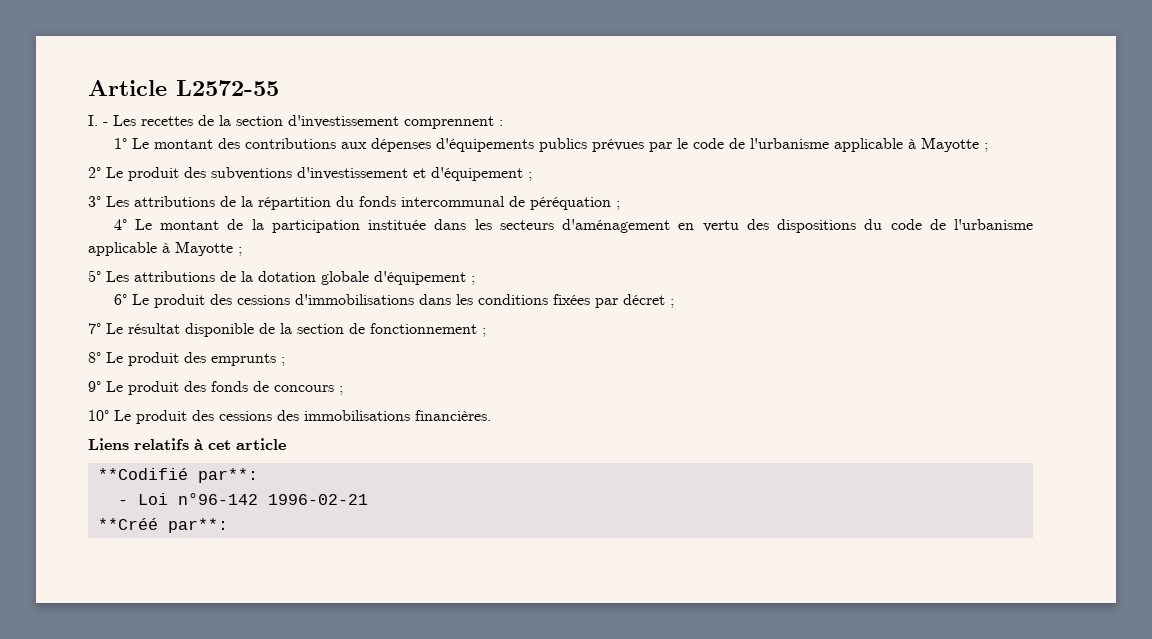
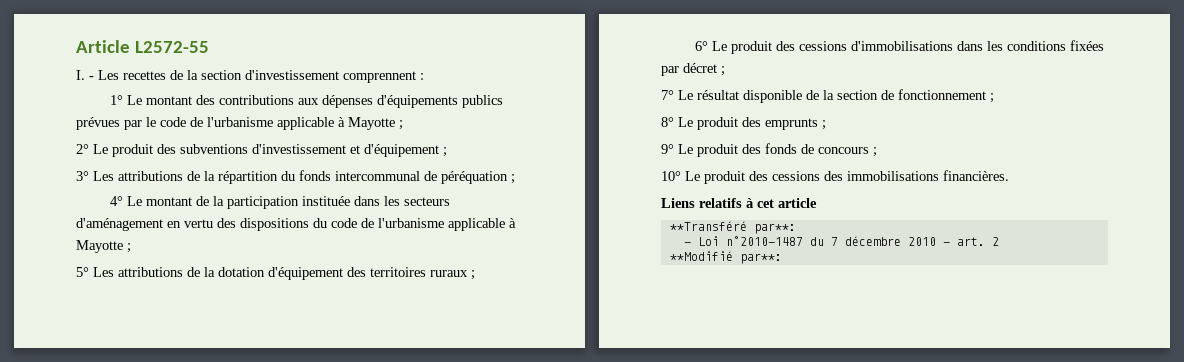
- 5° Les attributions de la dotation globale d'équipement ;
+ 5° Les attributions de la dotation d'équipement des territoires ruraux ;
- **Codifié par**:
+ **Transféré par**:
- - Loi n°96-142 1996-02-21
- **Créé par**:
+ - Loi n°2010-1487 du 7 décembre 2010 - art. 2
+ **Modifié par**:

